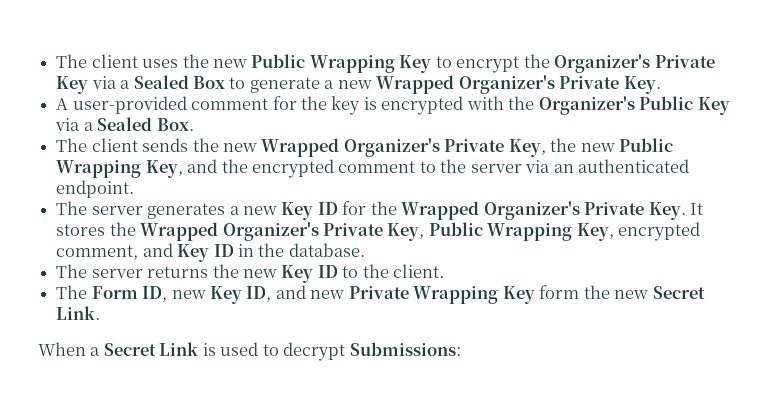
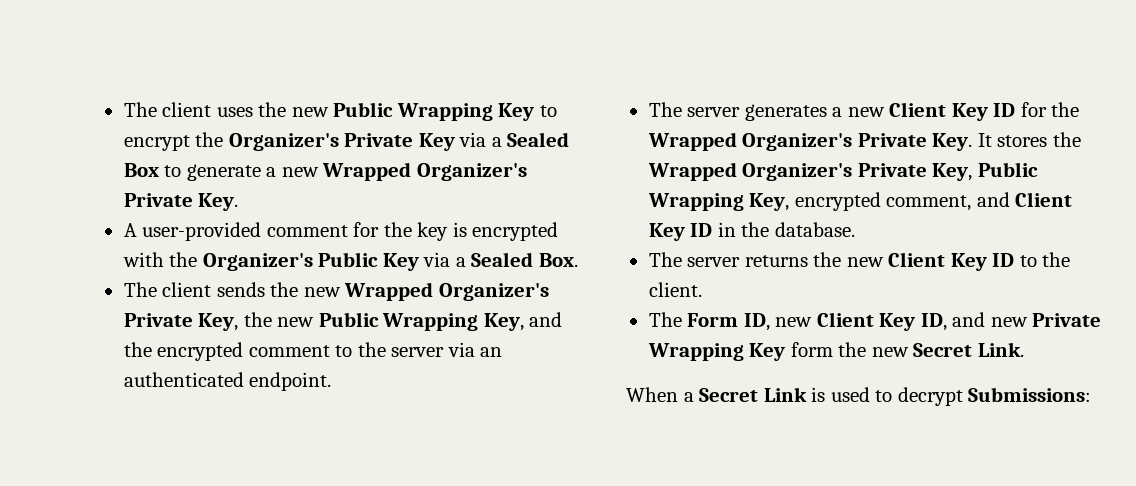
- The server generates a new Key ID for the Wrapped Organizer's Private Key. It stores the Wrapped Organizer's Private Key, Public Wrapping Key, encrypted comment, and Key ID in the database.
+ The server generates a new Client Key ID for the Wrapped Organizer's Private Key. It stores the Wrapped Organizer's Private Key, Public Wrapping Key, encrypted comment, and Client Key ID in the database.
- The server returns the new Key ID to the client.
+ The server returns the new Client Key ID to the client.
- The Form ID, new Key ID, and new Private Wrapping Key form the new Secret Link.
+ The Form ID, new Client Key ID, and new Private Wrapping Key form the new Secret Link.

